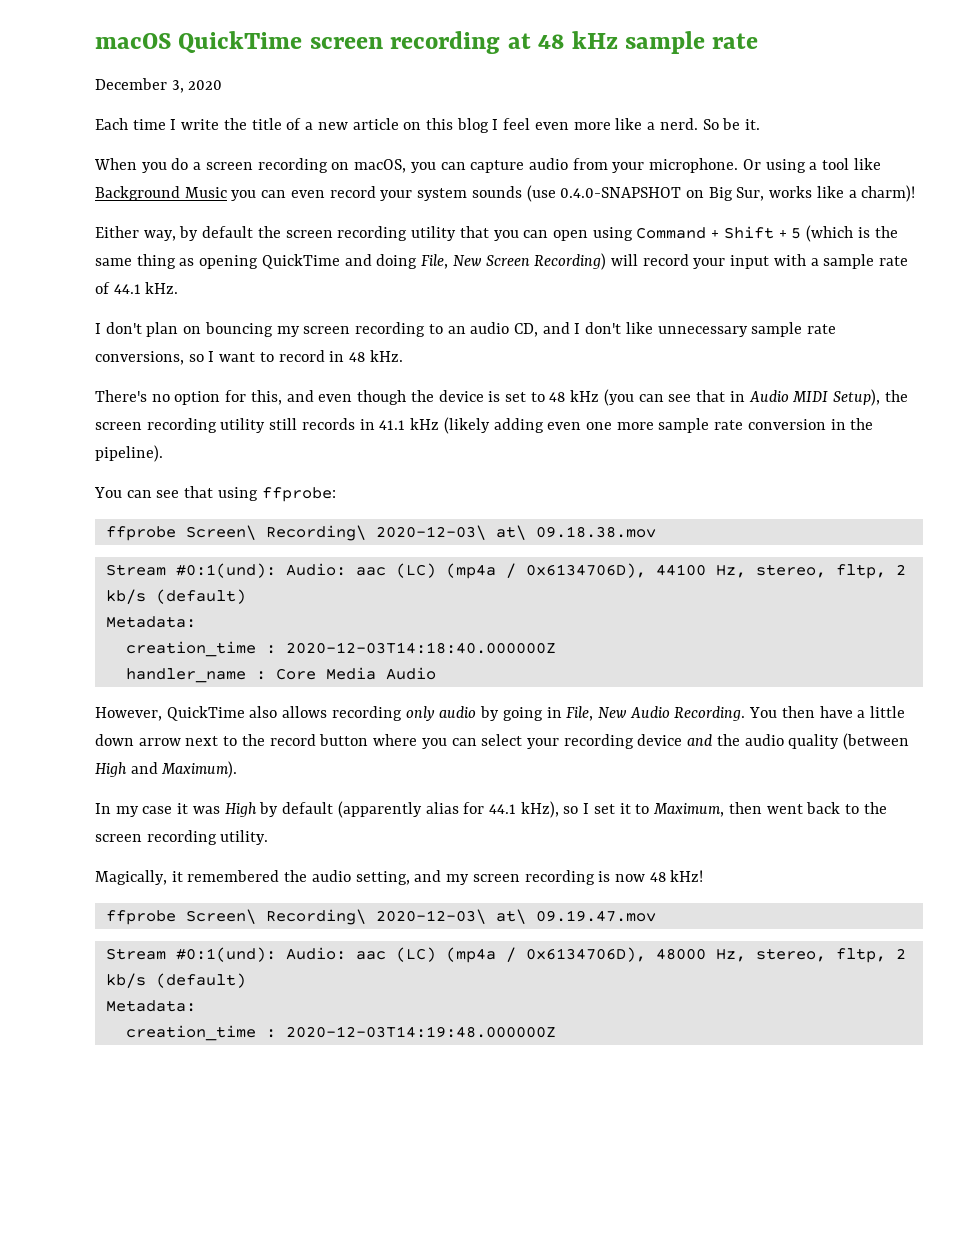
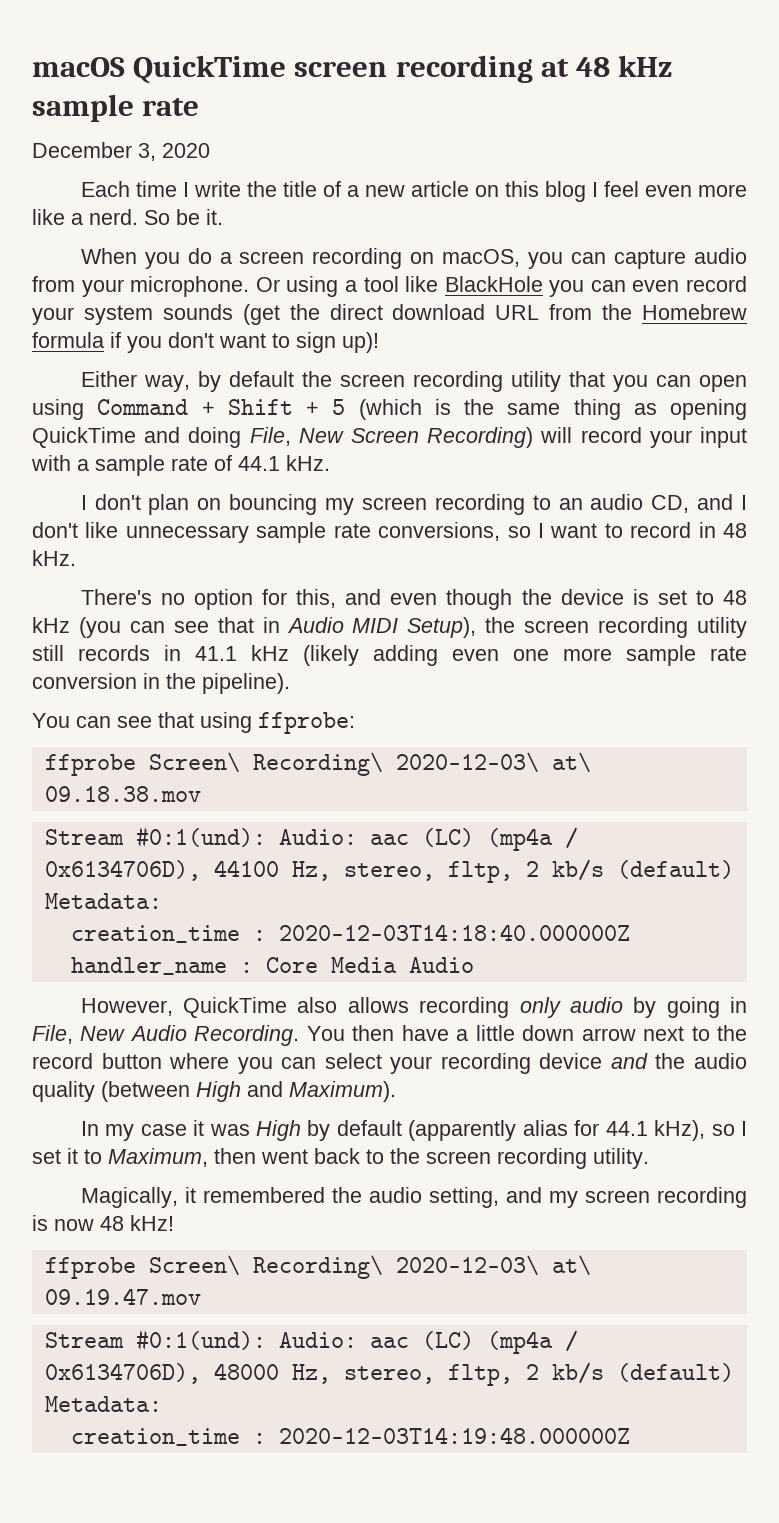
- Or using a tool like Background Music you can even record your system sounds (use 0.4.0-SNAPSHOT on Big Sur, works like a charm)!
+ Or using a tool like BlackHole you can even record your system sounds (get the direct download URL from the Homebrew formula if you don't want to sign up)!

